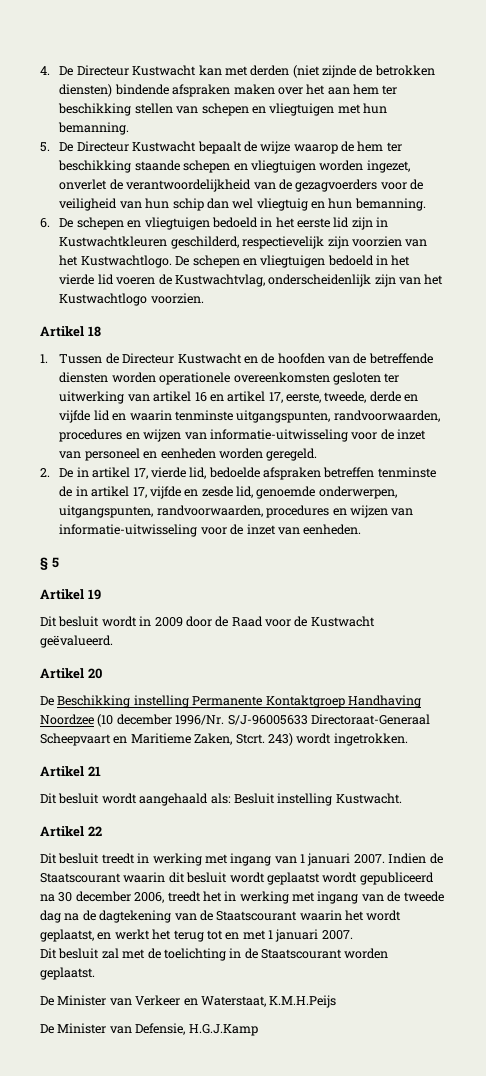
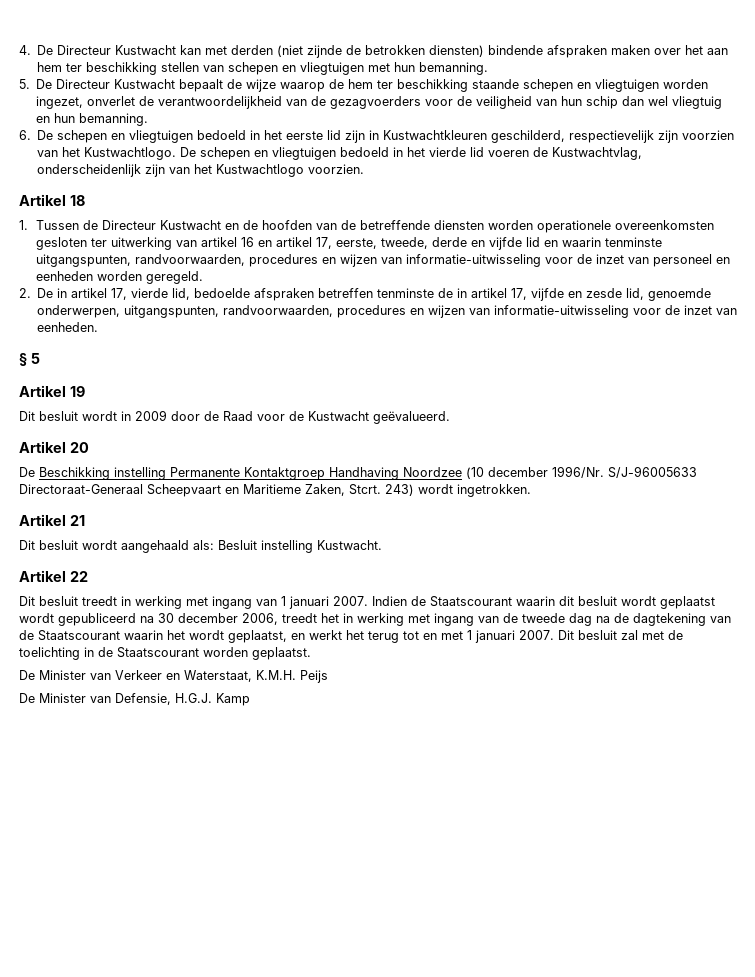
- Indien de Staatscourant waarin dit besluit wordt geplaatst wordt gepubliceerd na 30 december 2006, treedt het in werking met ingang van de tweede dag na de dagtekening van de Staatscourant waarin het wordt geplaatst, en werkt het terug tot en met 1 januari 2007.
- Dit besluit zal met de toelichting in de Staatscourant worden geplaatst.
+ Indien de Staatscourant waarin dit besluit wordt geplaatst wordt gepubliceerd na 30 december 2006, treedt het in werking met ingang van de tweede dag na de dagtekening van de Staatscourant waarin het wordt geplaatst, en werkt het terug tot en met 1 januari 2007. Dit besluit zal met de toelichting in de Staatscourant worden geplaatst.
- De Minister van Verkeer en Waterstaat, K.M.H.Peijs
+ De Minister van Verkeer en Waterstaat, K.M.H. Peijs
- De Minister van Defensie, H.G.J.Kamp
+ De Minister van Defensie, H.G.J. Kamp

